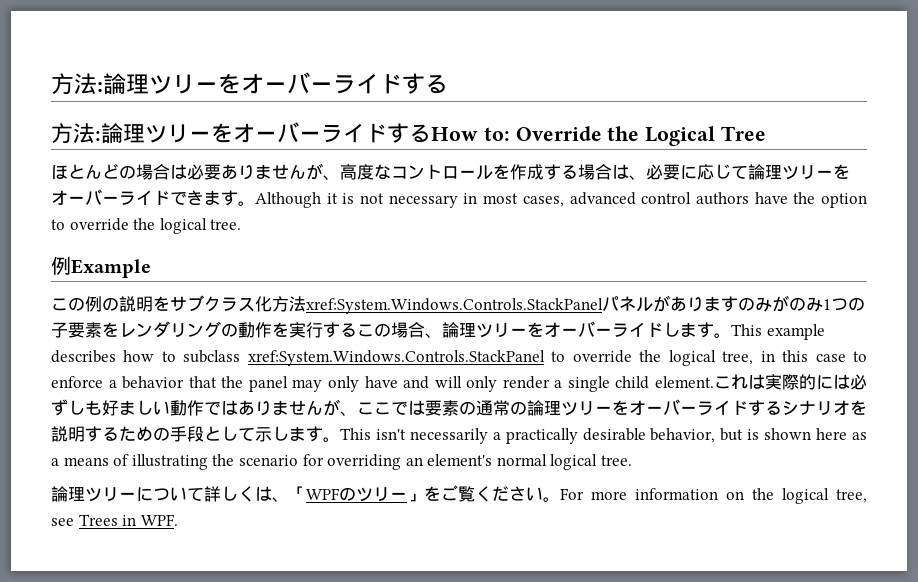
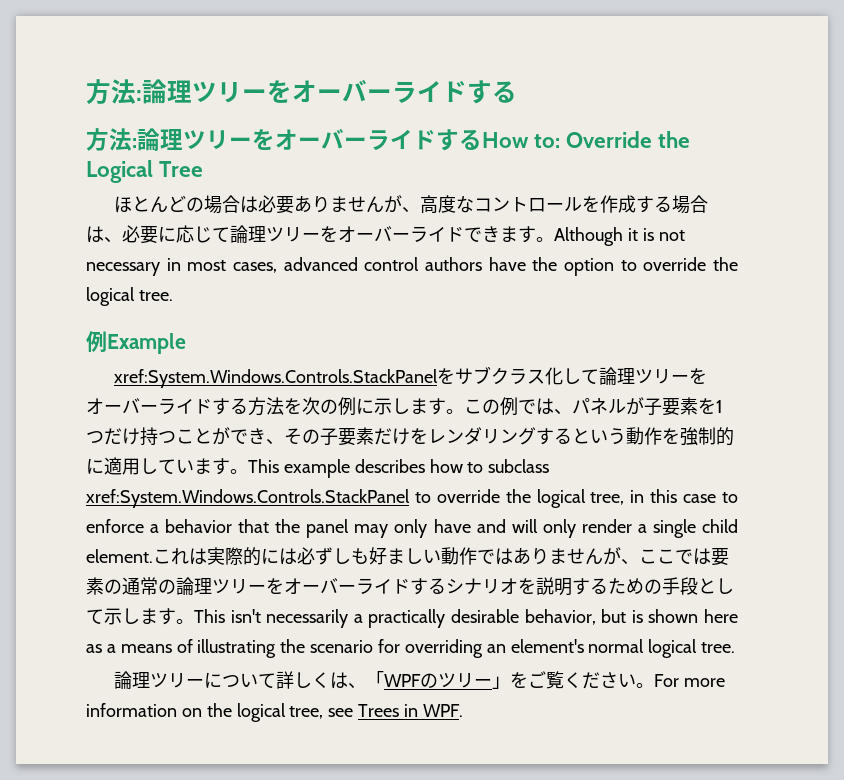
- この例の説明をサブクラス化方法xref:System.Windows.Controls.StackPanelパネルがありますのみがのみ1つの子要素をレンダリングの動作を実行するこの場合、論理ツリーをオーバーライドします。
+ xref:System.Windows.Controls.StackPanelをサブクラス化して論理ツリーをオーバーライドする方法を次の例に示します。この例では、パネルが子要素を1つだけ持つことができ、その子要素だけをレンダリングするという動作を強制的に適用しています。

